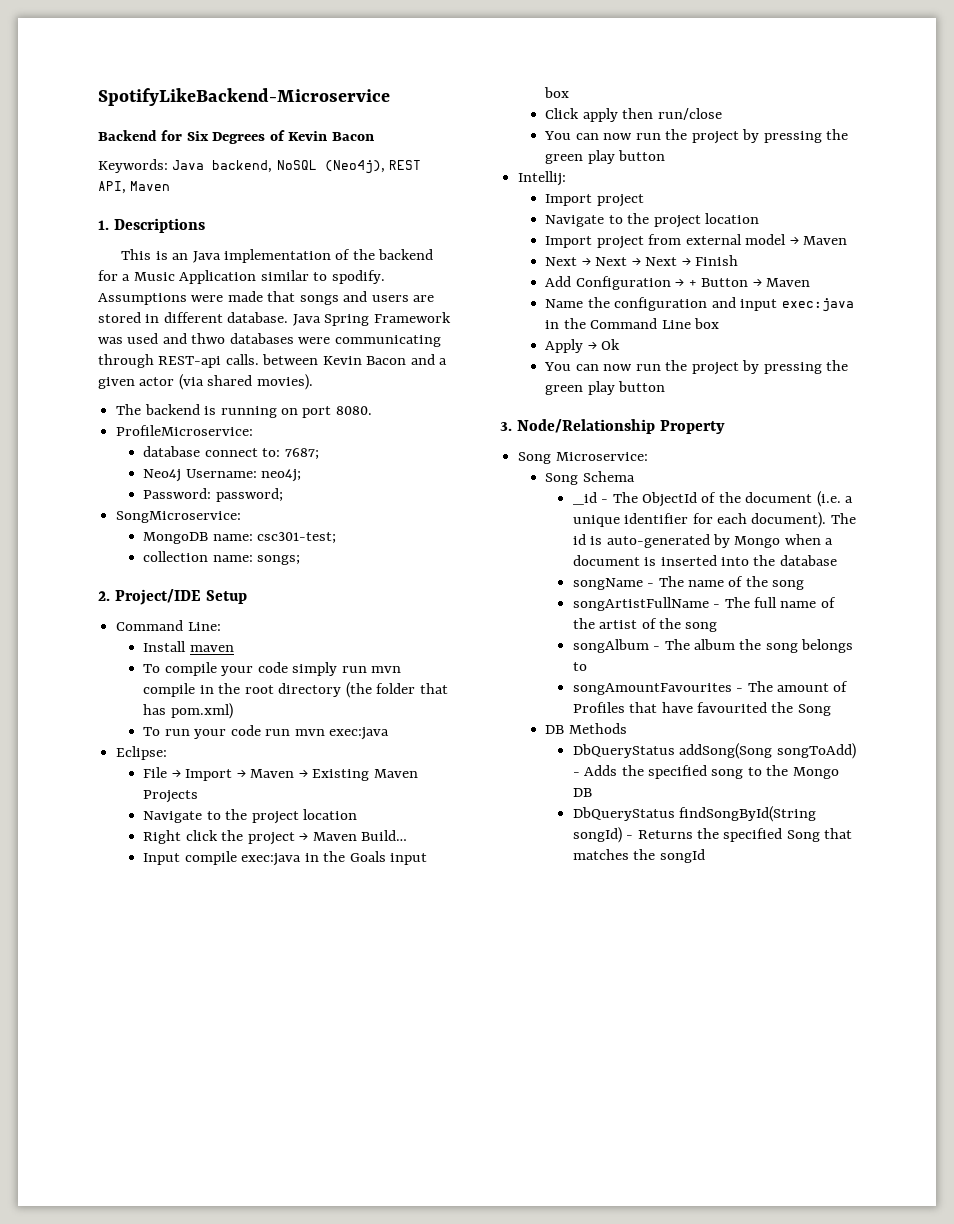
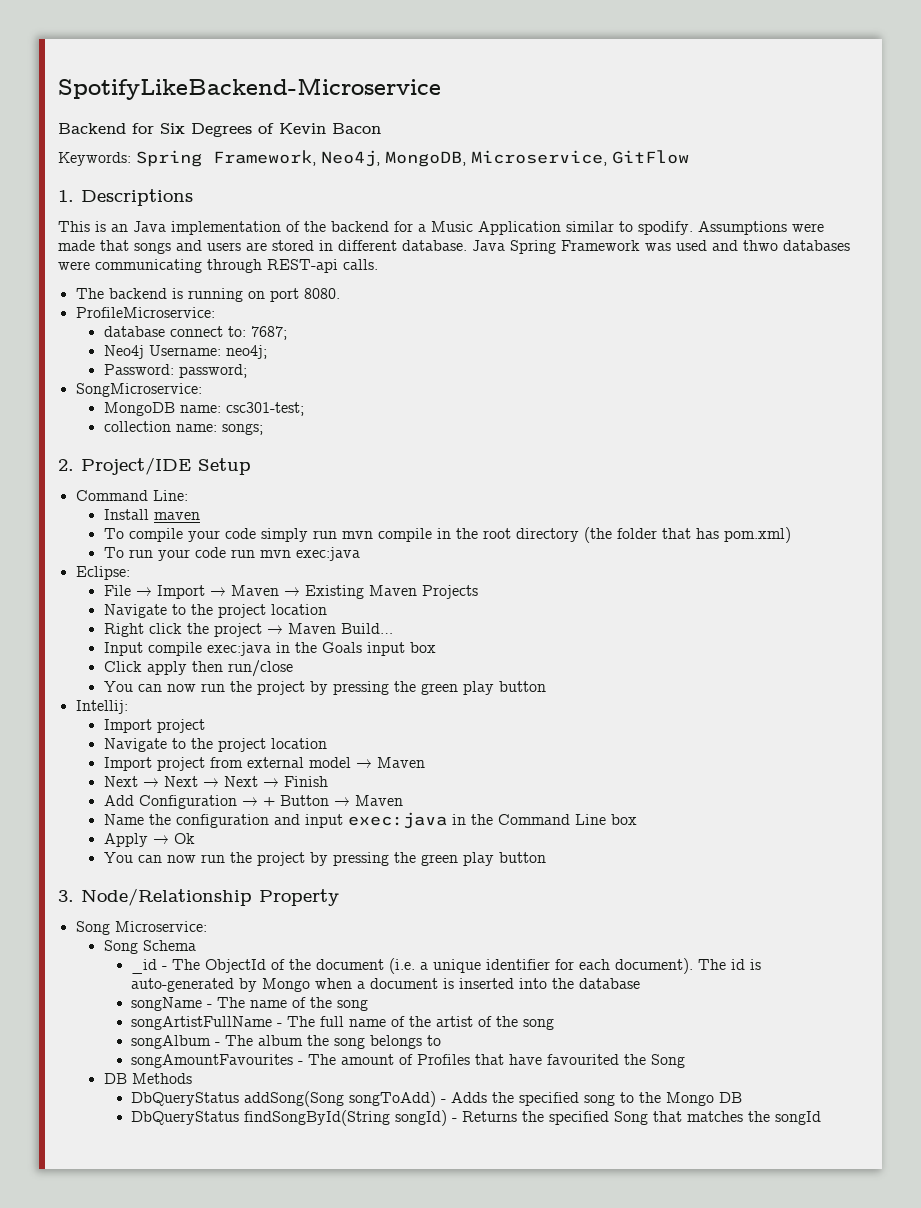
- Keywords: Java backend, NoSQL (Neo4j), REST API, Maven
+ Keywords: Spring Framework, Neo4j, MongoDB, Microservice, GitFlow
- Java Spring Framework was used and thwo databases were communicating through REST-api calls. between Kevin Bacon and a given actor (via shared movies).
+ Java Spring Framework was used and thwo databases were communicating through REST-api calls.

